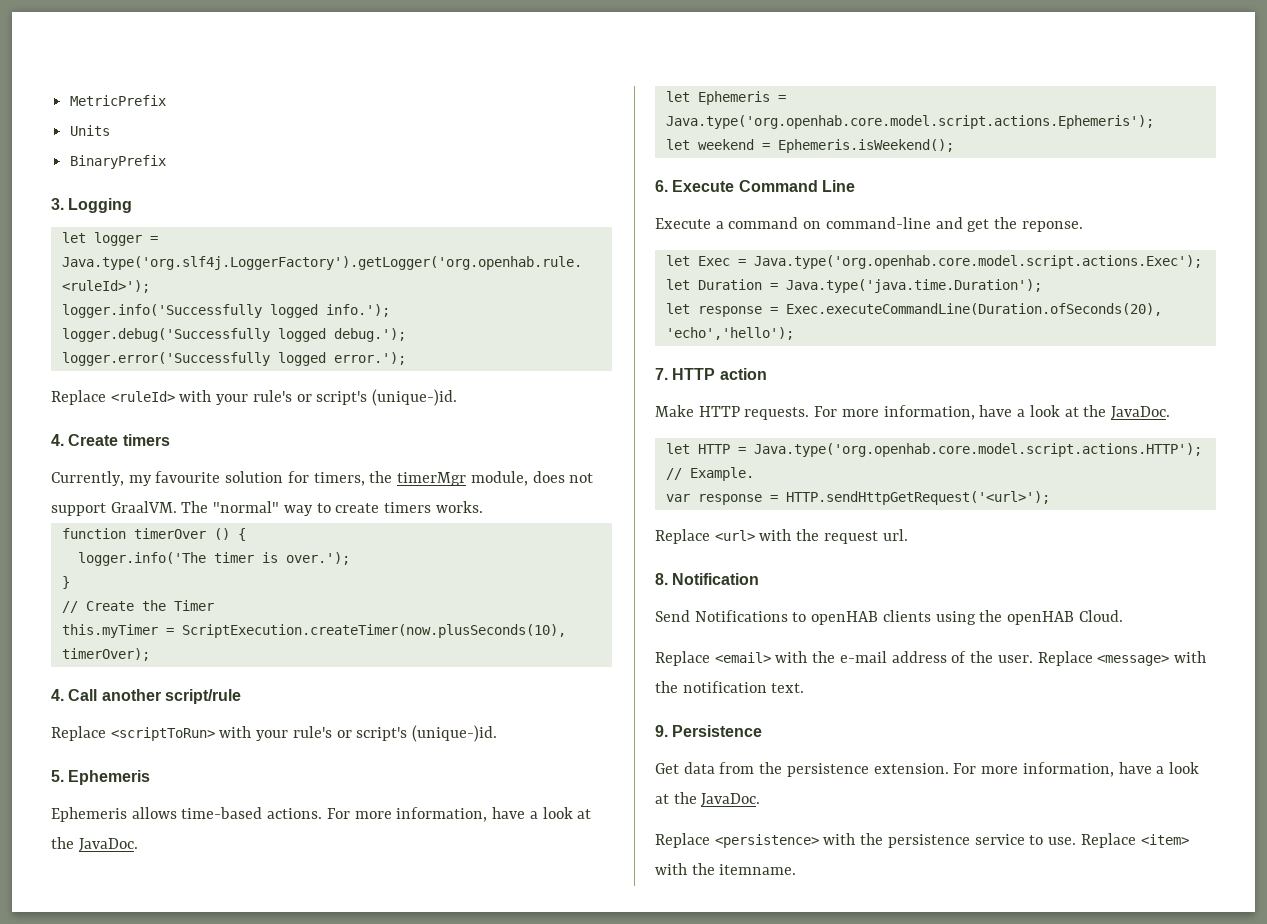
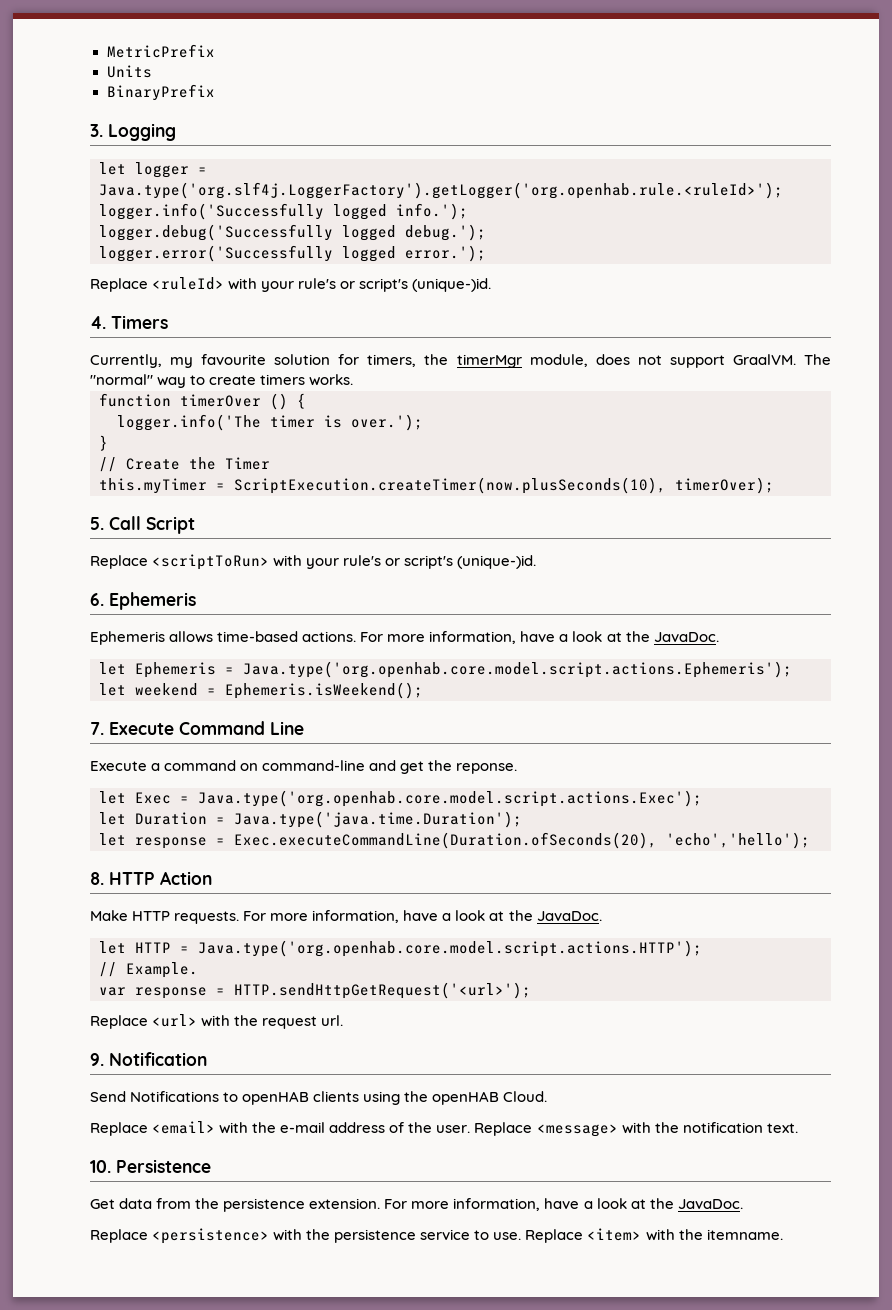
- 4. Create timers
+ 4. Timers
- 4. Call another script/rule
+ 5. Call Script
- 5. Ephemeris
+ 6. Ephemeris
- 6. Execute Command Line
+ 7. Execute Command Line
- 7. HTTP action
+ 8. HTTP Action
- 8. Notification
+ 9. Notification
- 9. Persistence
+ 10. Persistence

